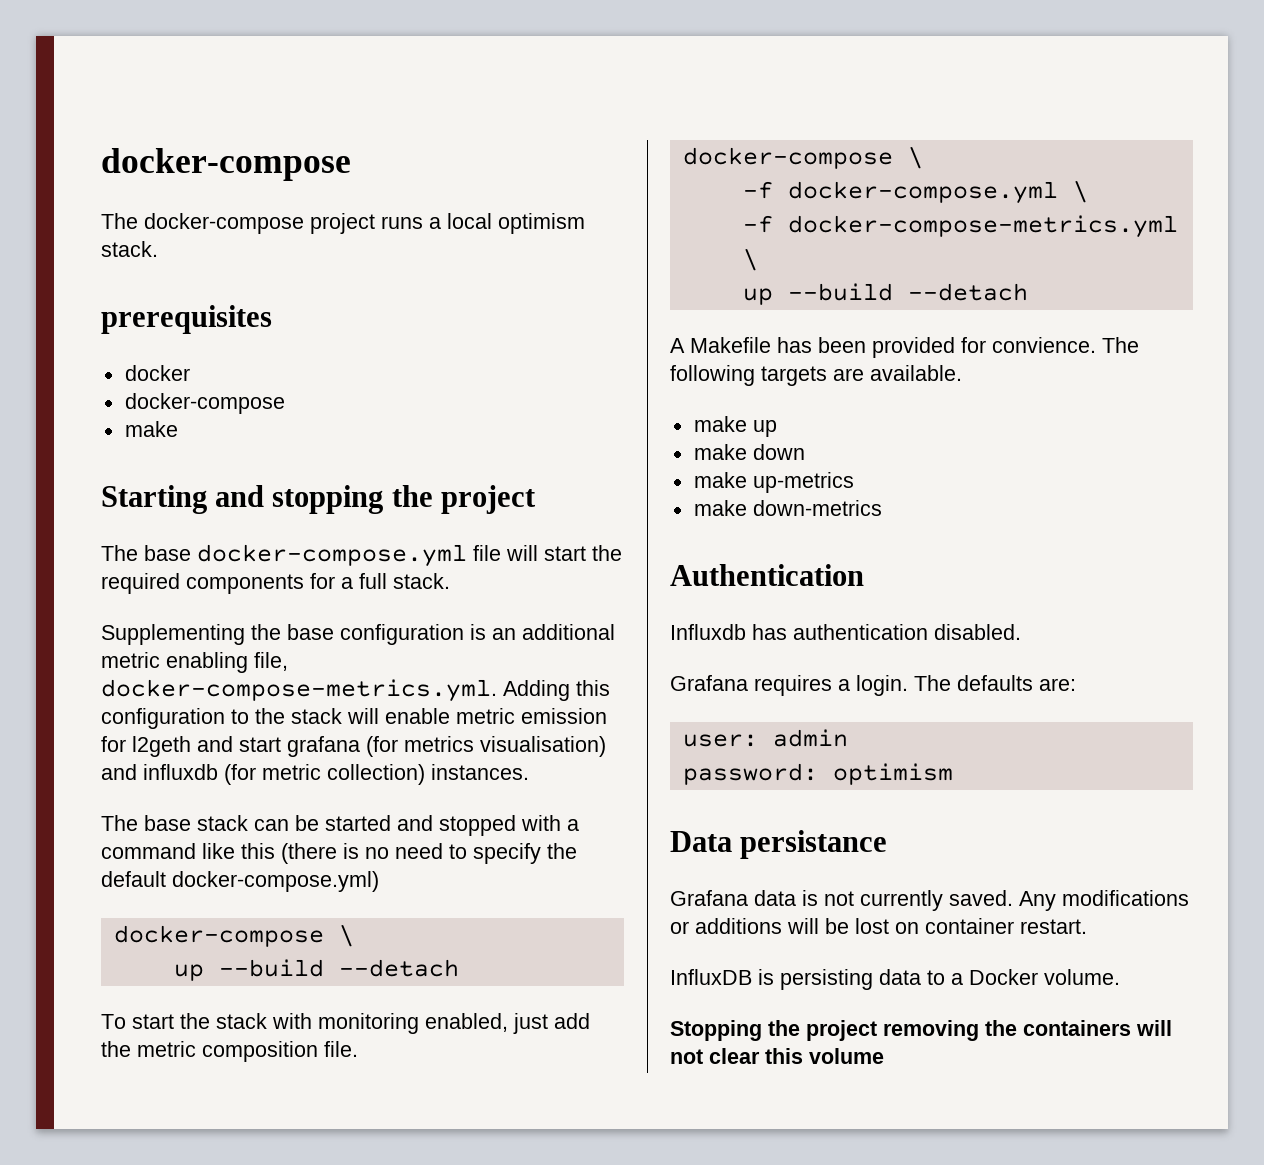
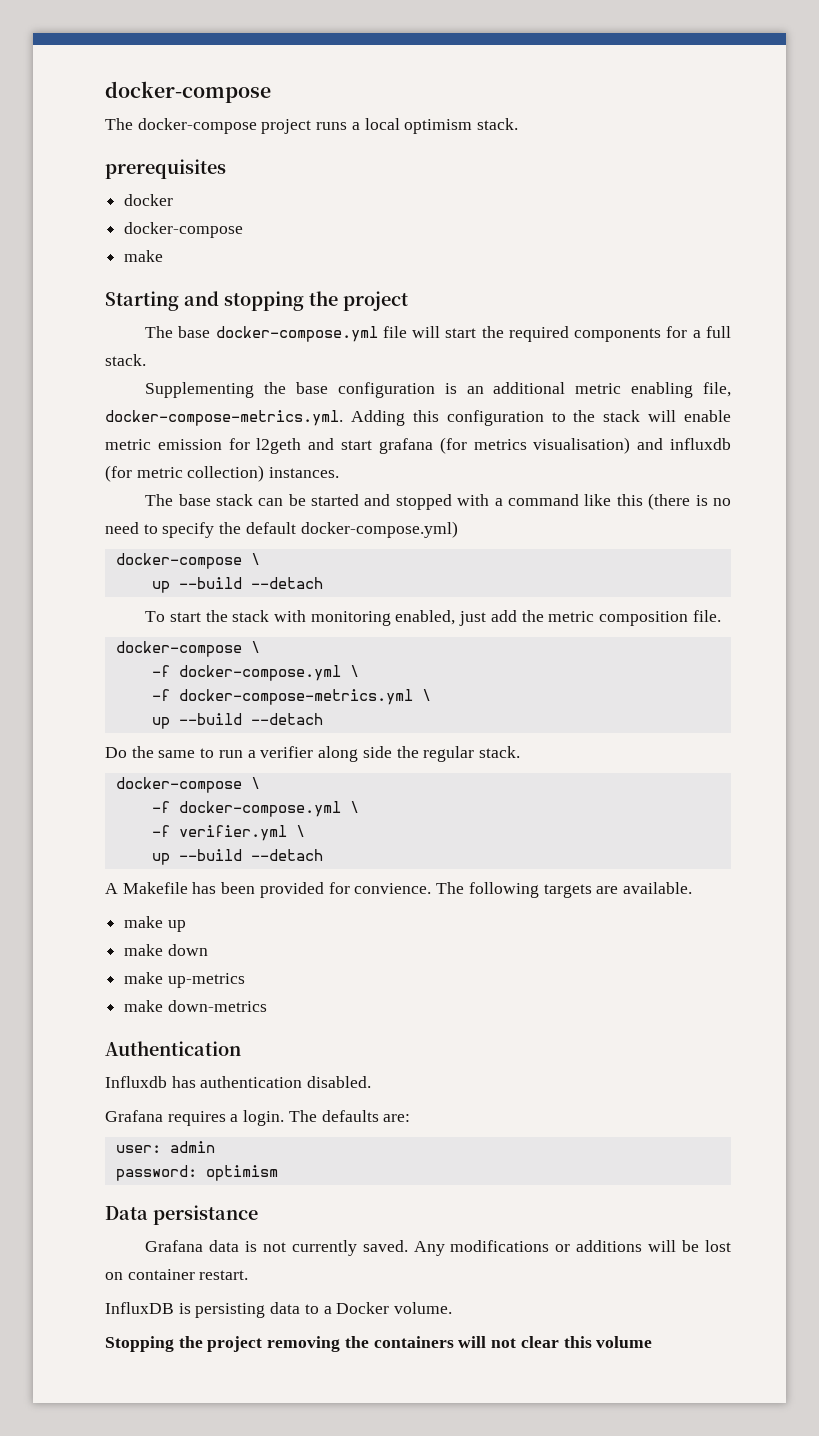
+ Do the same to run a verifier along side the regular stack.
+ docker-compose \
+ -f docker-compose.yml \
+ -f verifier.yml \
+ up --build --detach

